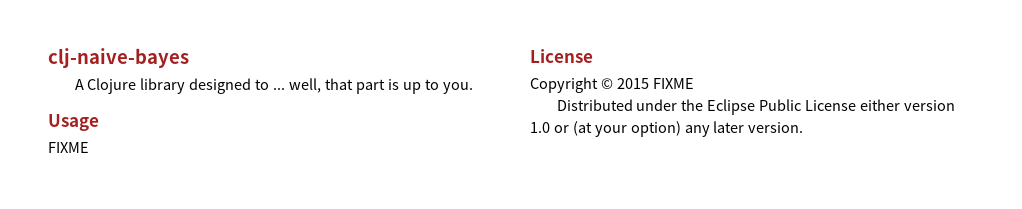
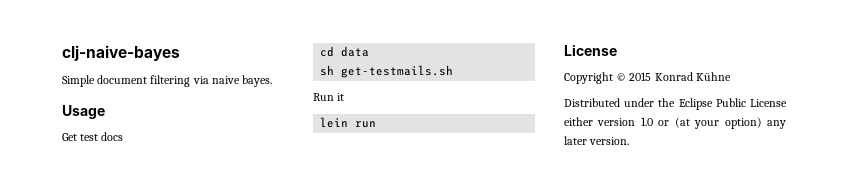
- A Clojure library designed to ... well, that part is up to you.
+ Simple document filtering via naive bayes.
  Usage
- FIXME
+ Get test docs
+ cd data
+ sh get-testmails.sh
+ Run it
+ lein run
- Copyright © 2015 FIXME
+ Copyright © 2015 Konrad Kühne

